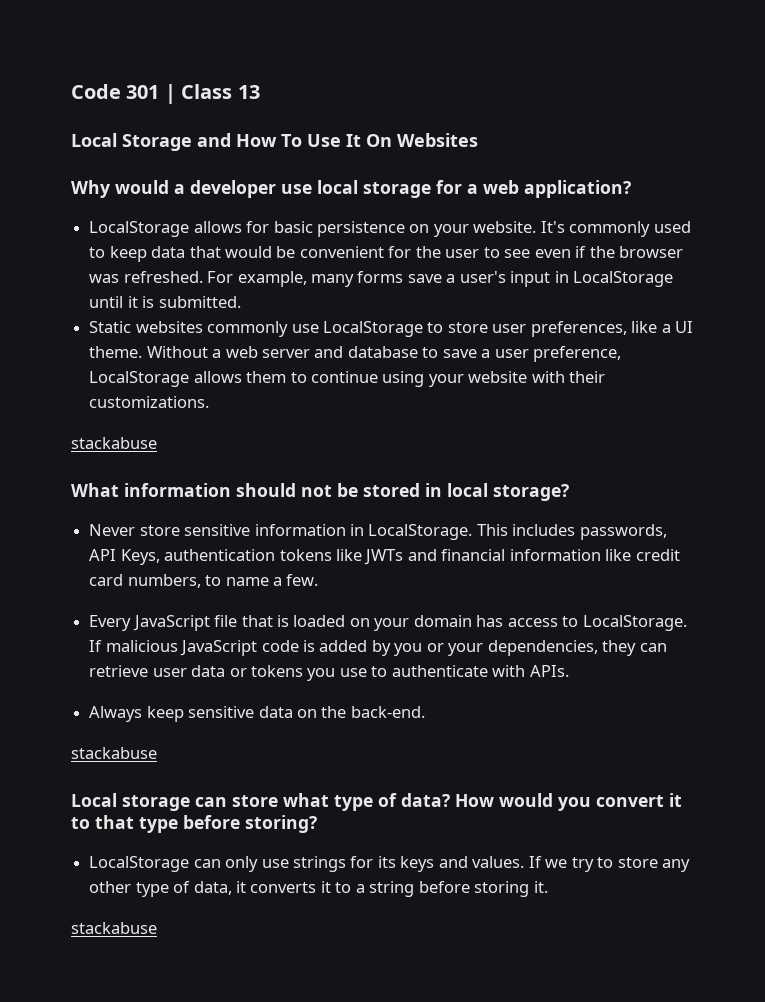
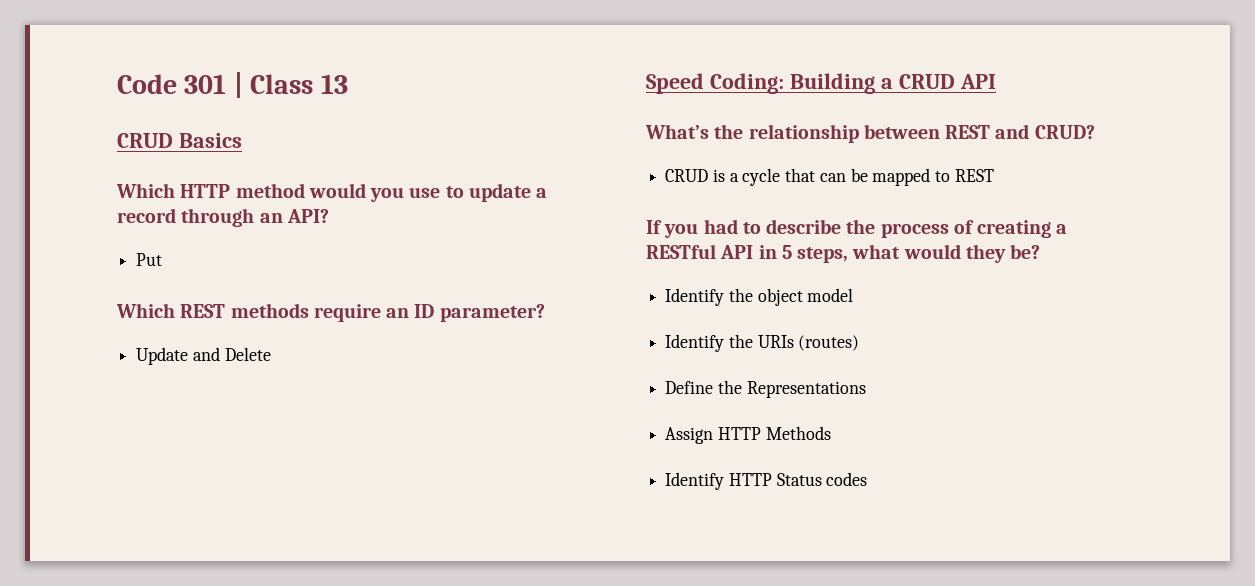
- Local Storage and How To Use It On Websites
- Why would a developer use local storage for a web application?
- LocalStorage allows for basic persistence on your website. It's commonly used to keep data that would be convenient for the user to see even if the browser was refreshed. For example, many forms save a user's input in LocalStorage until it is submitted.
- Static websites commonly use LocalStorage to store user preferences, like a UI theme. Without a web server and database to save a user preference, LocalStorage allows them to continue using your website with their customizations.
- stackabuse
- What information should not be stored in local storage?
- Never store sensitive information in LocalStorage. This includes passwords, API Keys, authentication tokens like JWTs and financial information like credit card numbers, to name a few.
- Every JavaScript file that is loaded on your domain has access to LocalStorage. If malicious JavaScript code is added by you or your dependencies, they can retrieve user data or tokens you use to authenticate with APIs.
- Always keep sensitive data on the back-end.
- stackabuse
- Local storage can store what type of data? How would you convert it to that type before storing?
- LocalStorage can only use strings for its keys and values. If we try to store any other type of data, it converts it to a string before storing it.
- stackabuse
+ CRUD Basics
+ Which HTTP method would you use to update a record through an API?
+ Put
+ Which REST methods require an ID parameter?
+ Update and Delete
+ Speed Coding: Building a CRUD API
+ What’s the relationship between REST and CRUD?
+ CRUD is a cycle that can be mapped to REST
+ If you had to describe the process of creating a RESTful API in 5 steps, what would they be?
+ Identify the object model
+ Identify the URIs (routes)
+ Define the Representations
+ Assign HTTP Methods
+ Identify HTTP Status codes

